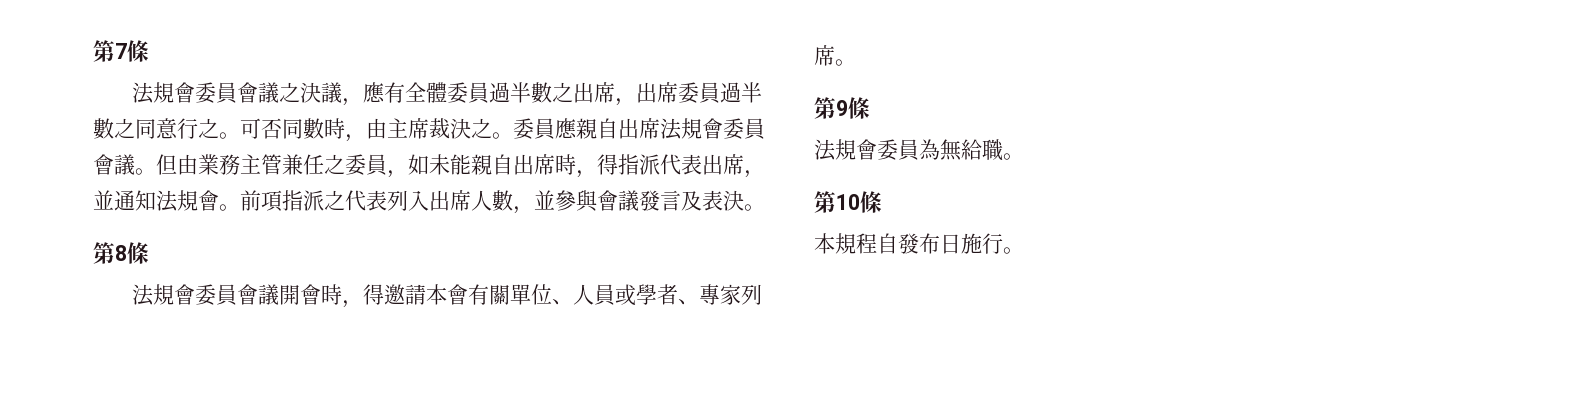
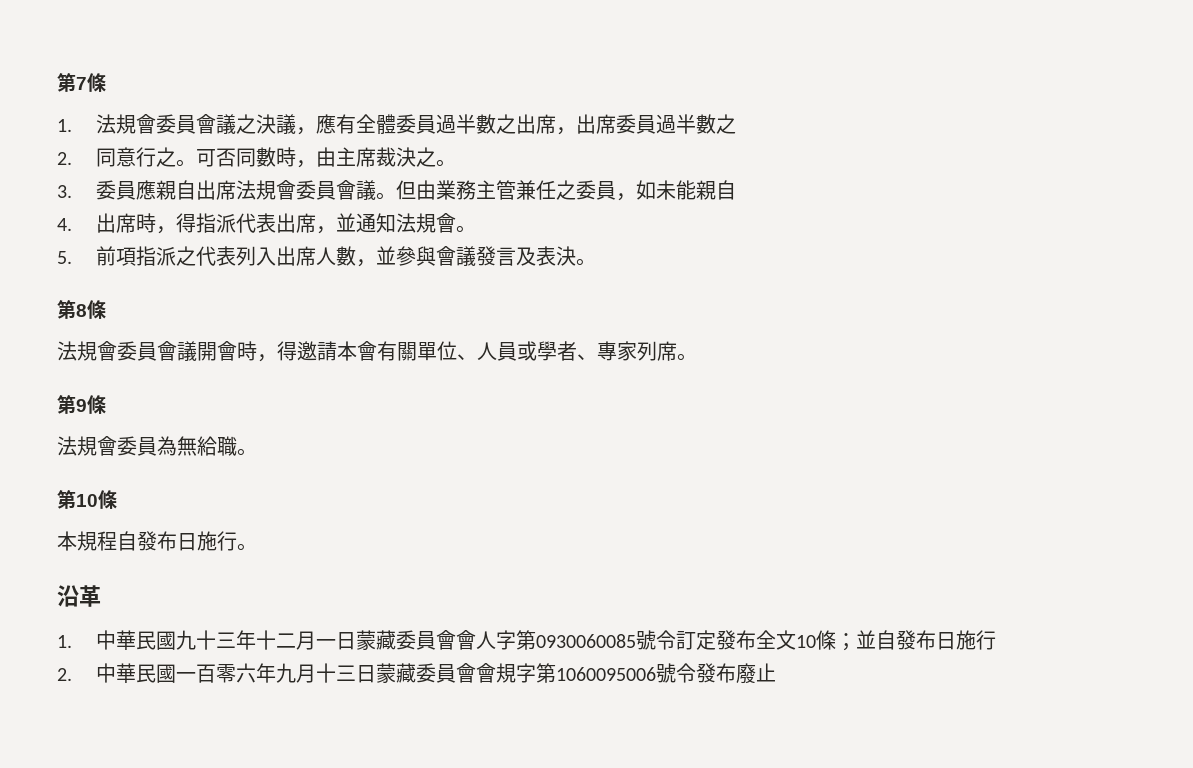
- 法規會委員會議之決議，應有全體委員過半數之出席，出席委員過半數之同意行之。
+ 1.法規會委員會議之決議，應有全體委員過半數之出席，出席委員過半數之
+ 2.同意行之。
- 可否同數時，由主席裁決之。委員應親自出席法規會委員會議。
+ 可否同數時，由主席裁決之。
+ 3.委員應親自出席法規會委員會議。
- 但由業務主管兼任之委員，如未能親自出席時，得指派代表出席，並通知法規會。前項指派之代表列入出席人數，並參與會議發言及表決。
+ 但由業務主管兼任之委員，如未能親自
+ 4.出席時，得指派代表出席，並通知法規會。
+ 5.前項指派之代表列入出席人數，並參與會議發言及表決。
+ 沿革
+ 1.中華民國九十三年十二月一日蒙藏委員會會人字第0930060085號令訂定發布全文10條；並自發布日施行
+ 2.中華民國一百零六年九月十三日蒙藏委員會會規字第1060095006號令發布廢止

